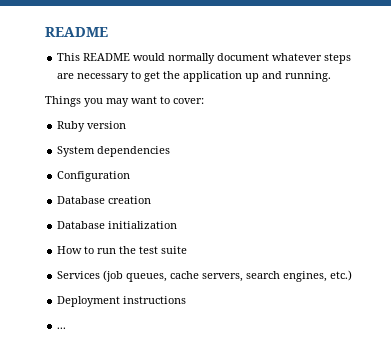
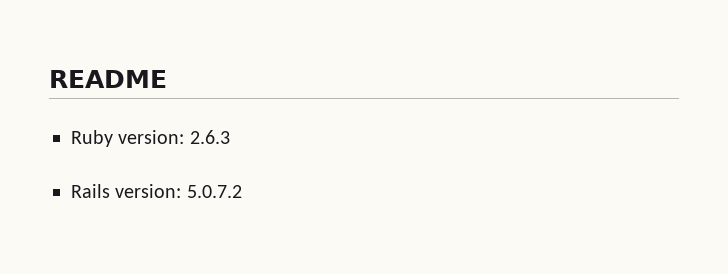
- This README would normally document whatever steps are necessary to get the application up and running.
- Things you may want to cover:
- Ruby version
- System dependencies
- Configuration
- Database creation
- Database initialization
- How to run the test suite
- Services (job queues, cache servers, search engines, etc.)
- Deployment instructions
- ...
+ Ruby version: 2.6.3
+ Rails version: 5.0.7.2

